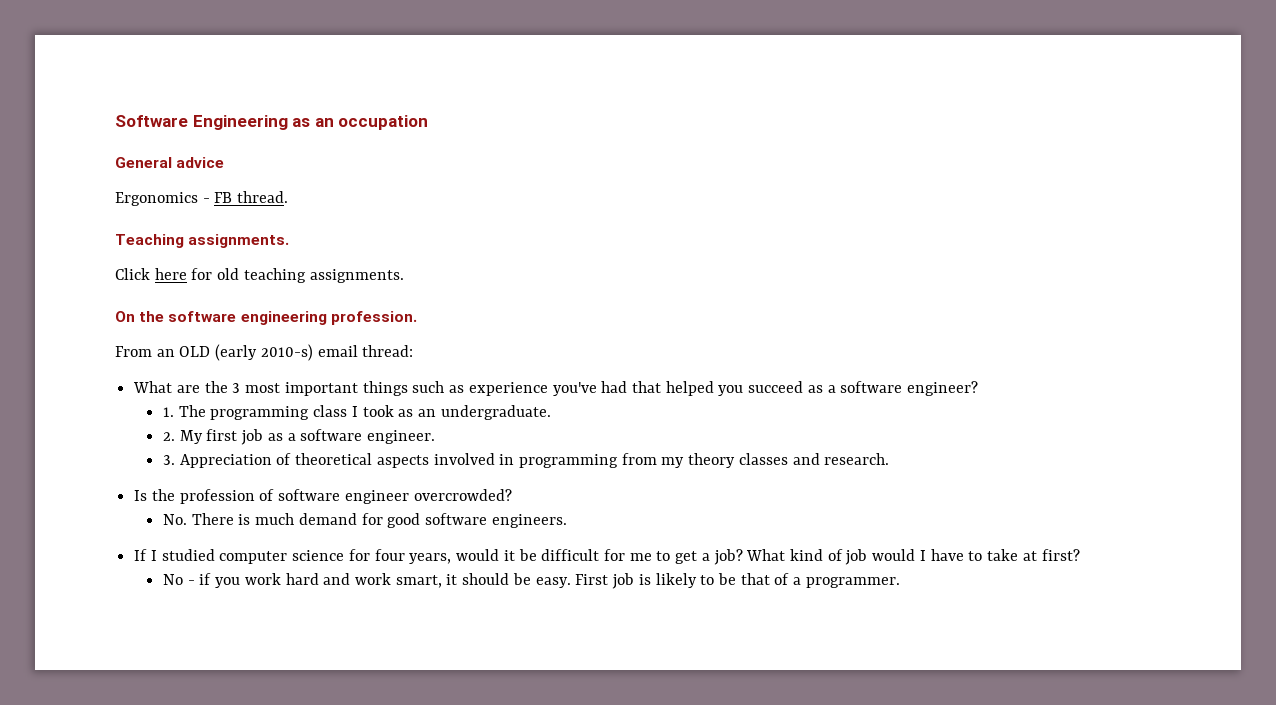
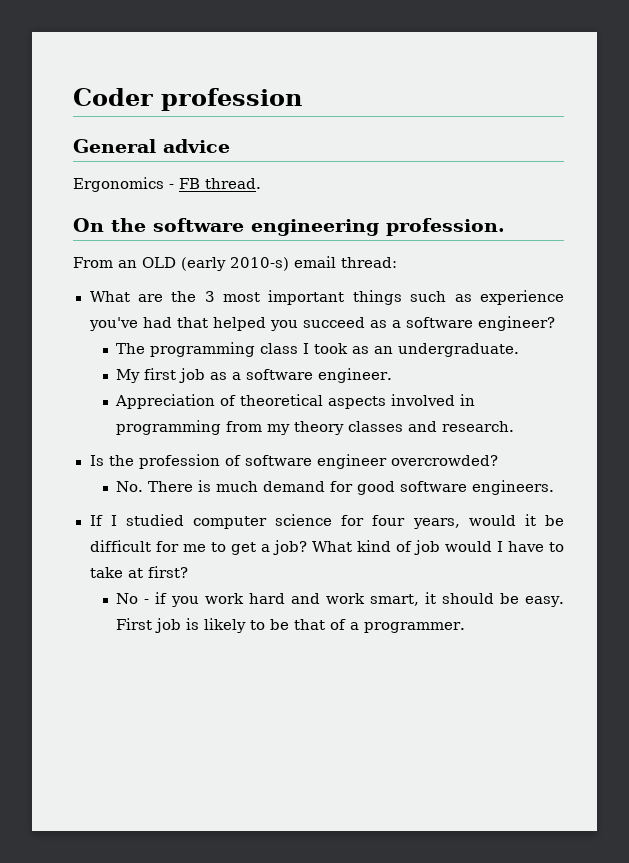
- Software Engineering as an occupation
+ Coder profession
- Teaching assignments.
- Click here for old teaching assignments.
- 1. The programming class I took as an undergraduate.
+ The programming class I took as an undergraduate.
- 2. My first job as a software engineer.
+ My first job as a software engineer.
- 3. Appreciation of theoretical aspects involved in programming from my theory classes and research.
+ Appreciation of theoretical aspects involved in programming from my theory classes and research.

